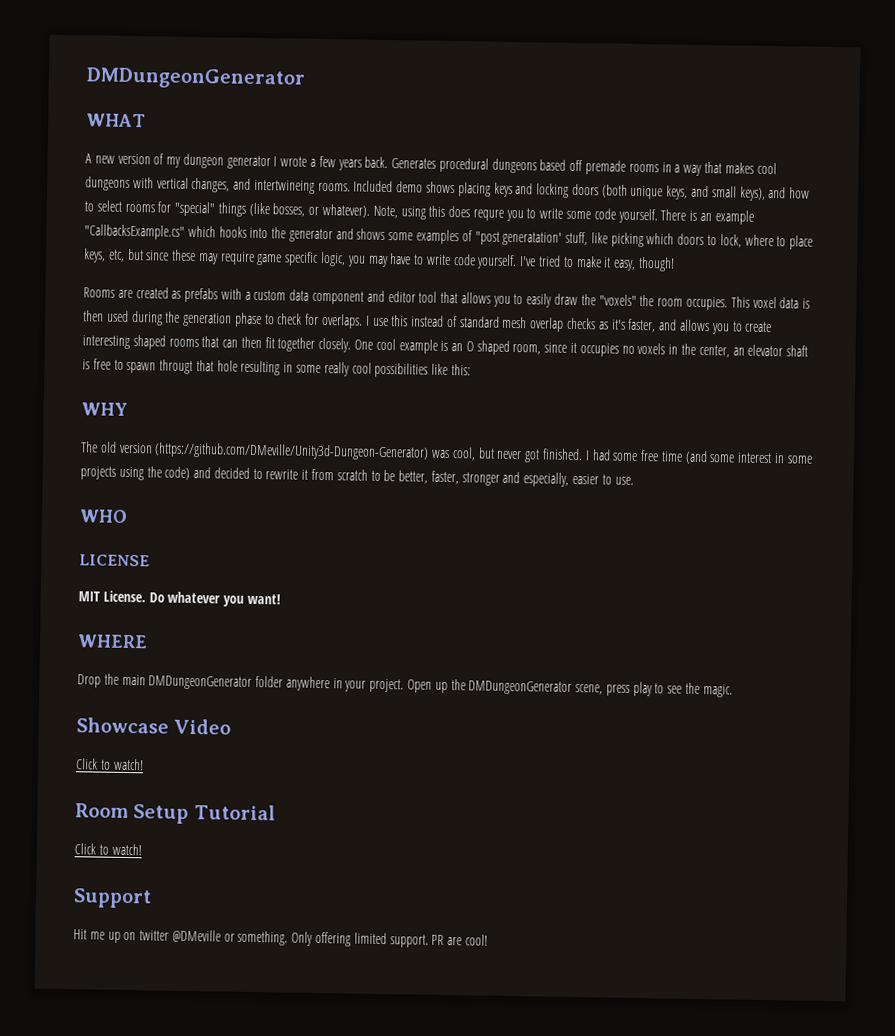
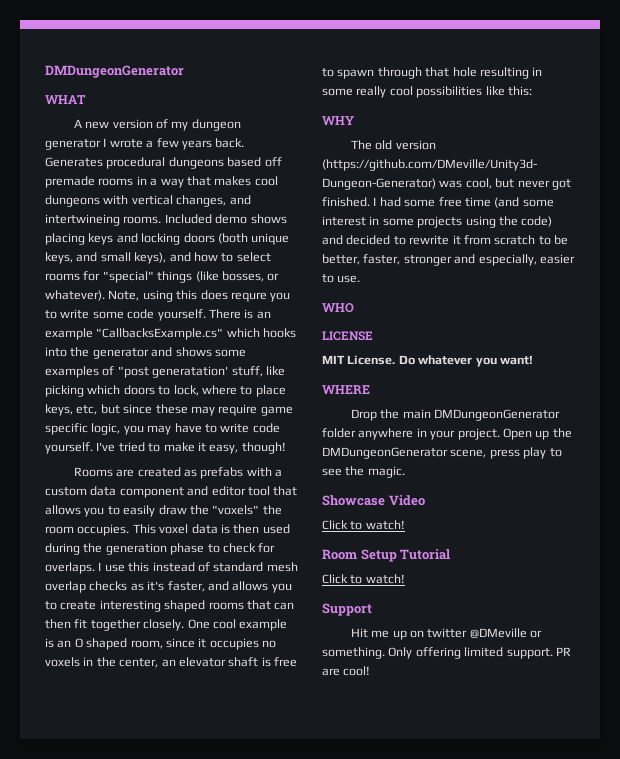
- One cool example is an O shaped room, since it occupies no voxels in the center, an elevator shaft is free to spawn througt that hole resulting in some really cool possibilities like this:
+ One cool example is an O shaped room, since it occupies no voxels in the center, an elevator shaft is free to spawn through that hole resulting in some really cool possibilities like this:

